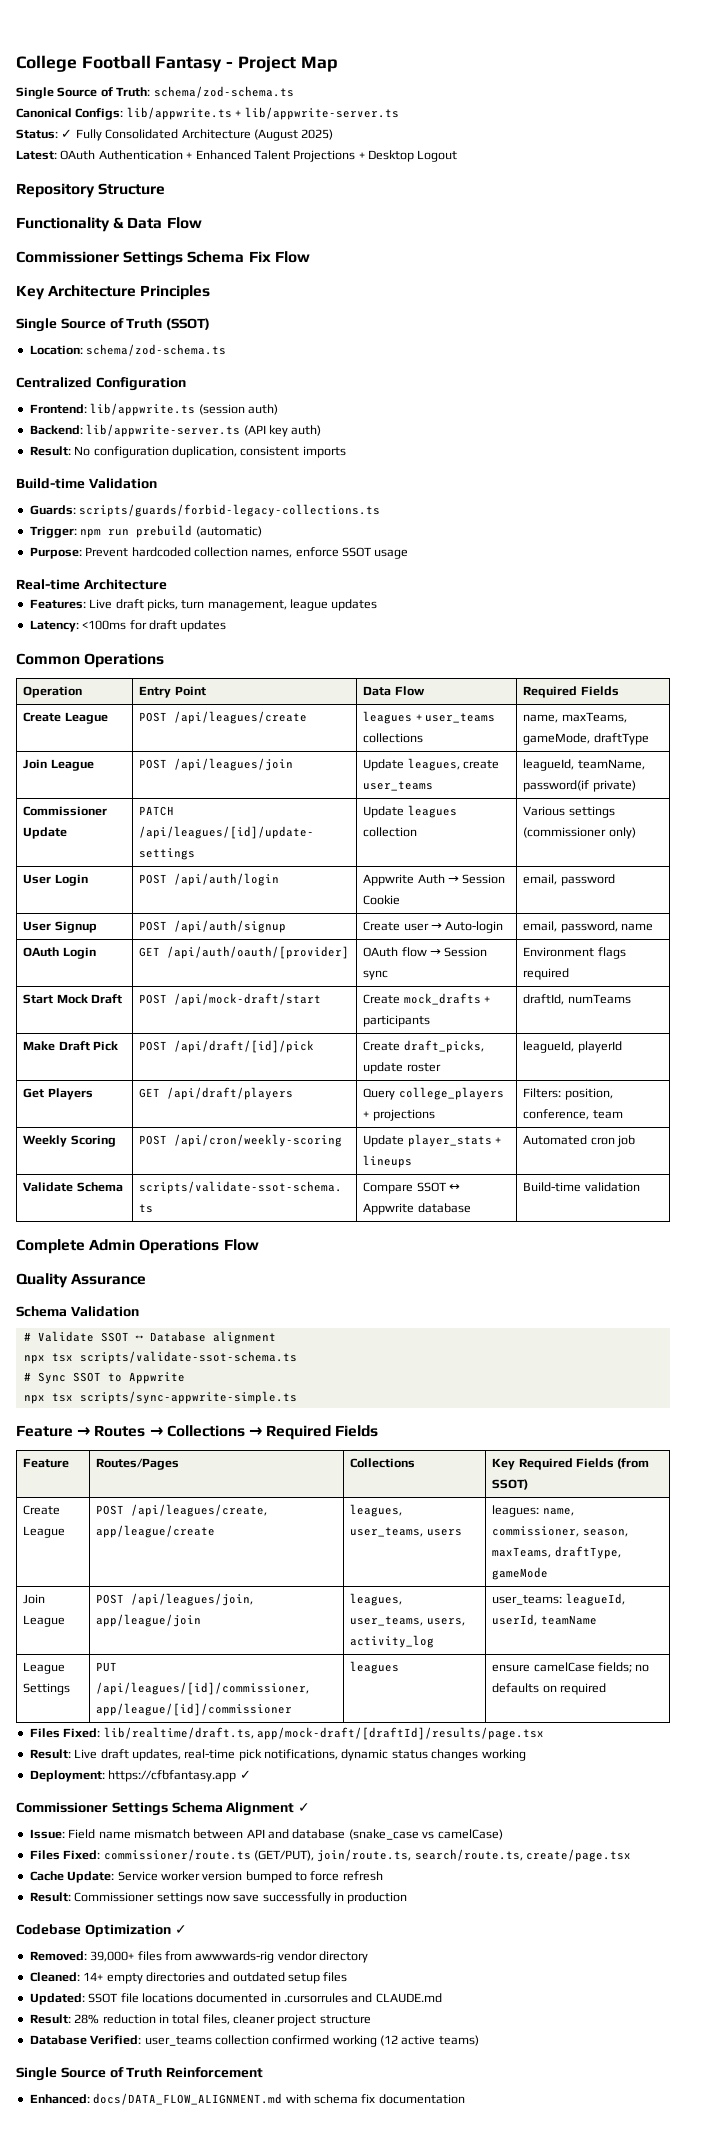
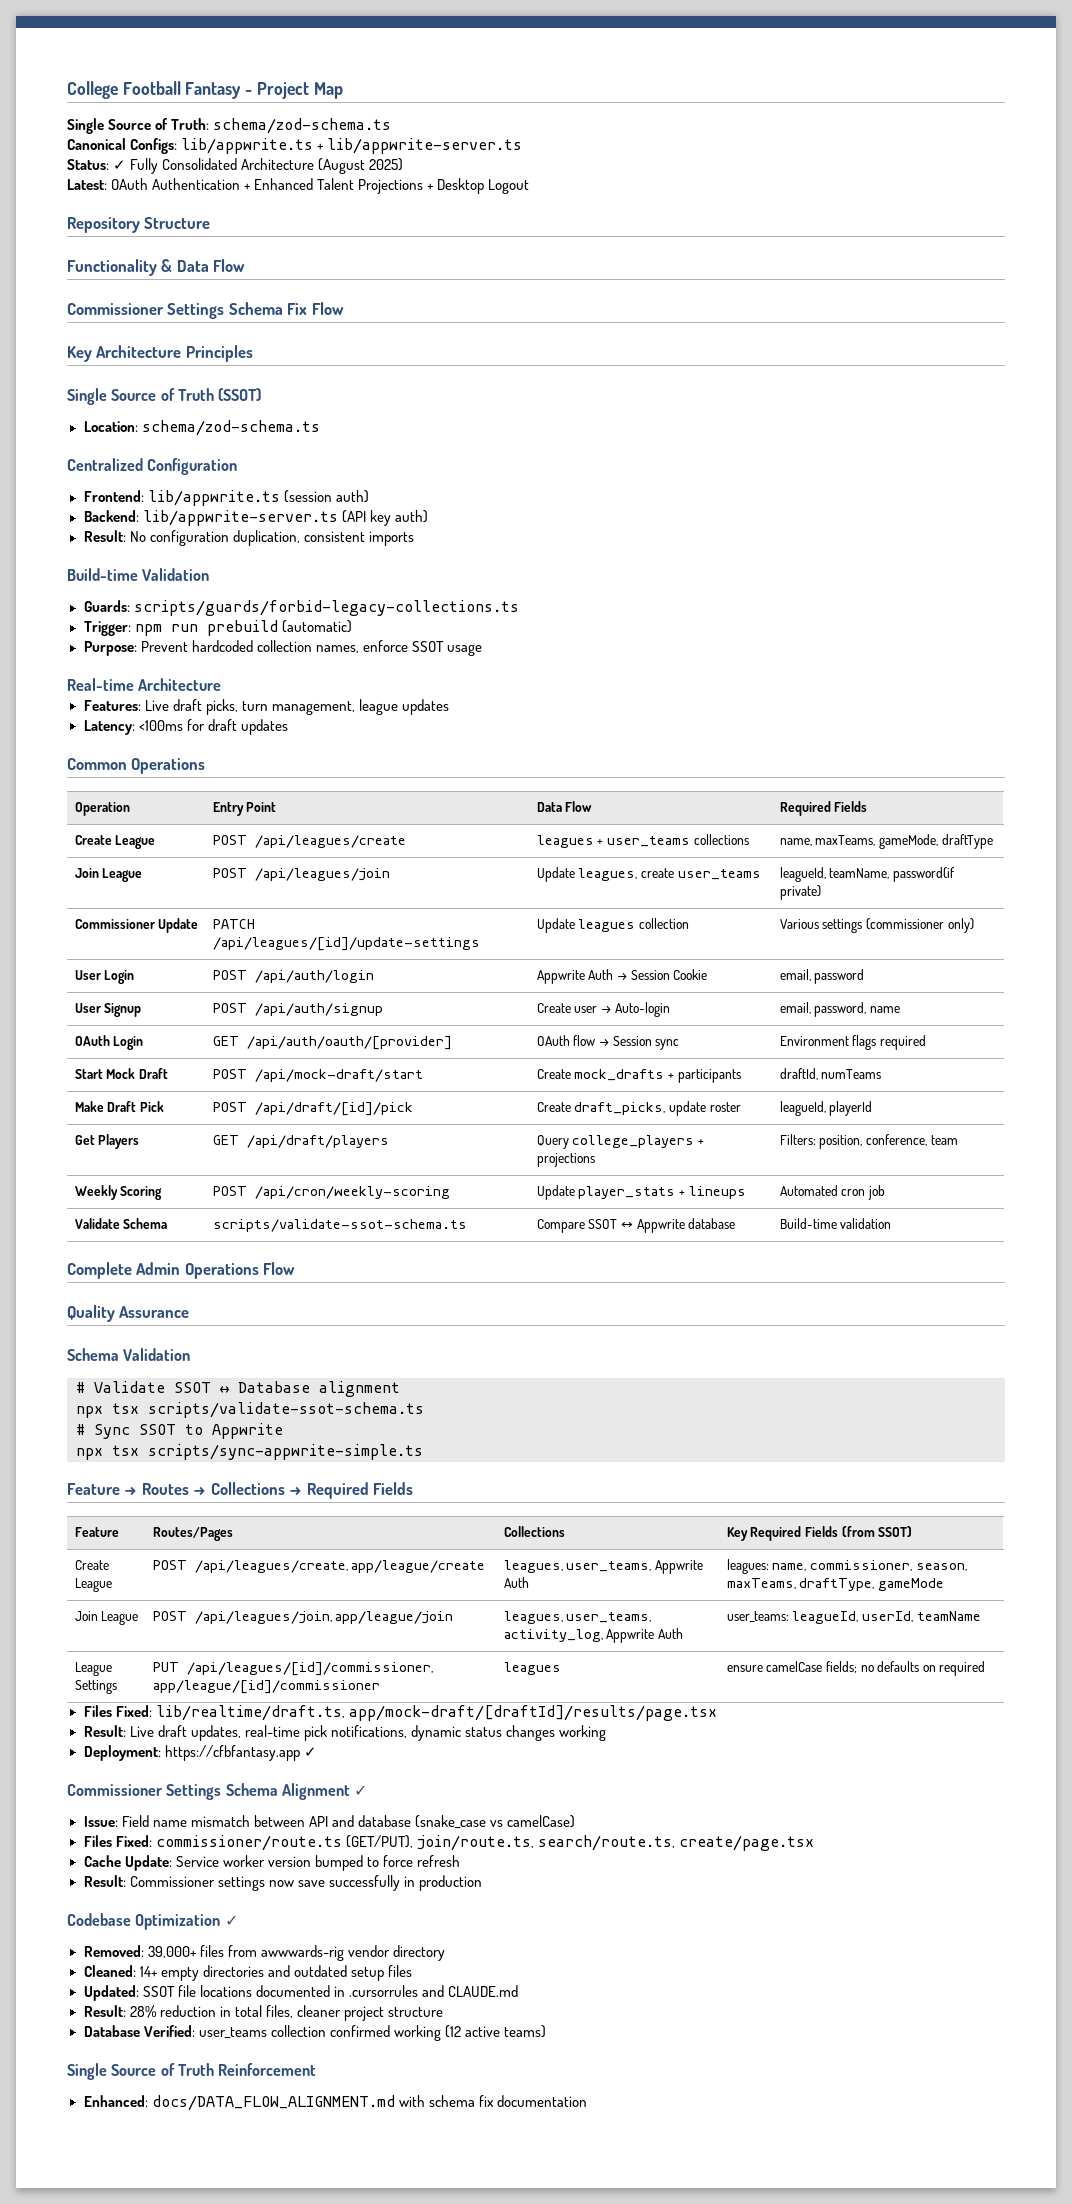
- Create League | POST /api/leagues/create, app/league/create | leagues, user_teams, users | leagues: name, commissioner, season, maxTeams, draftType, gameMode
+ Create League | POST /api/leagues/create, app/league/create | leagues, user_teams, Appwrite Auth | leagues: name, commissioner, season, maxTeams, draftType, gameMode
- Join League | POST /api/leagues/join, app/league/join | leagues, user_teams, users, activity_log | user_teams: leagueId, userId, teamName
+ Join League | POST /api/leagues/join, app/league/join | leagues, user_teams, activity_log, Appwrite Auth | user_teams: leagueId, userId, teamName

